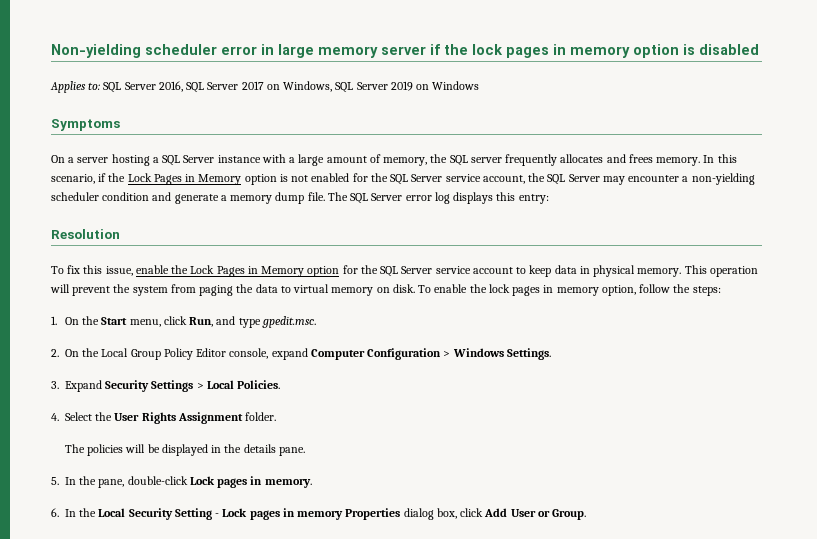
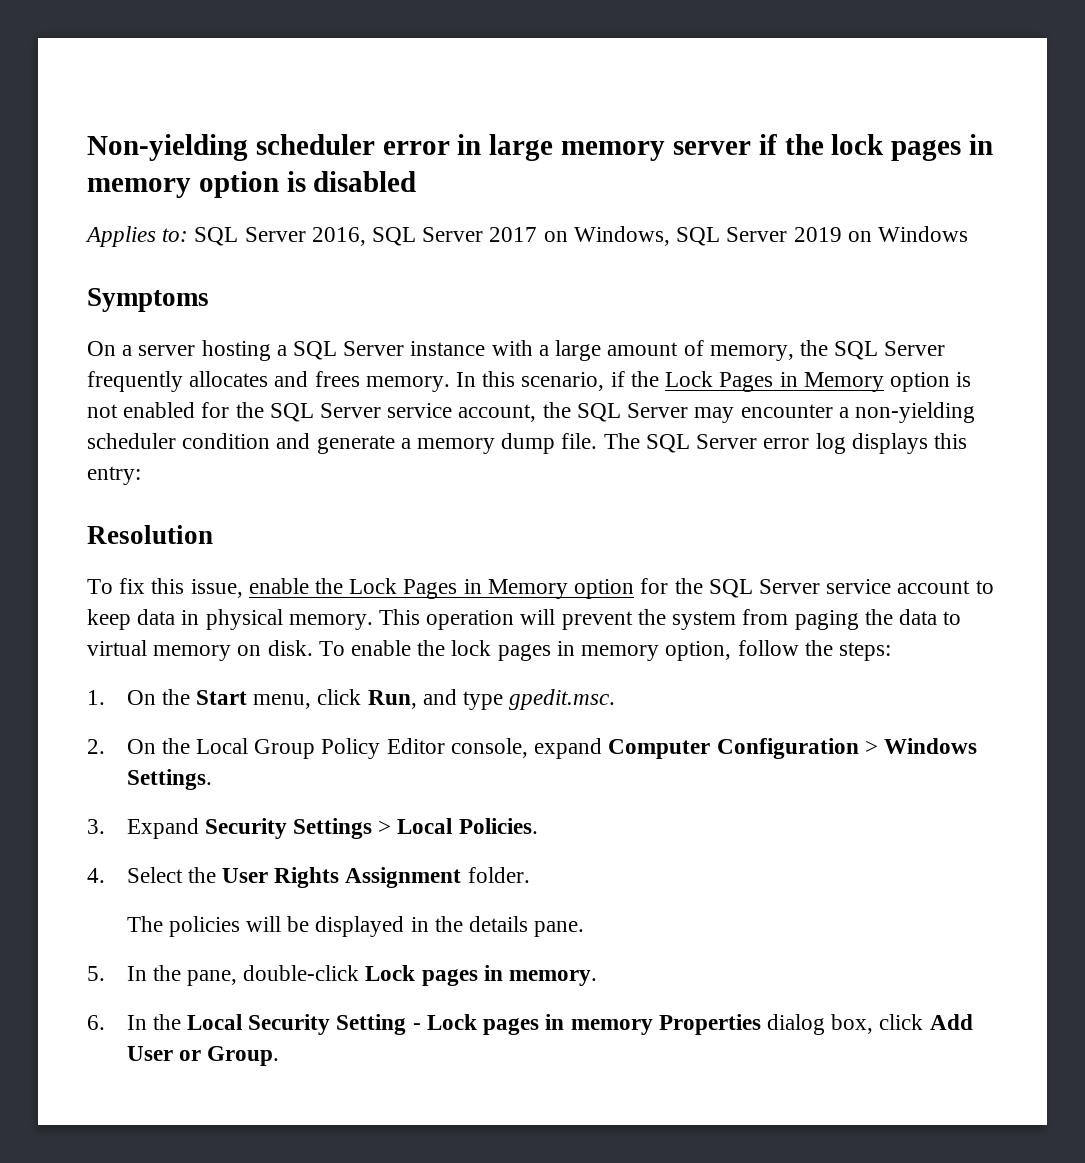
- On a server hosting a SQL Server instance with a large amount of memory, the SQL server frequently allocates and frees memory.
+ On a server hosting a SQL Server instance with a large amount of memory, the SQL Server frequently allocates and frees memory.

